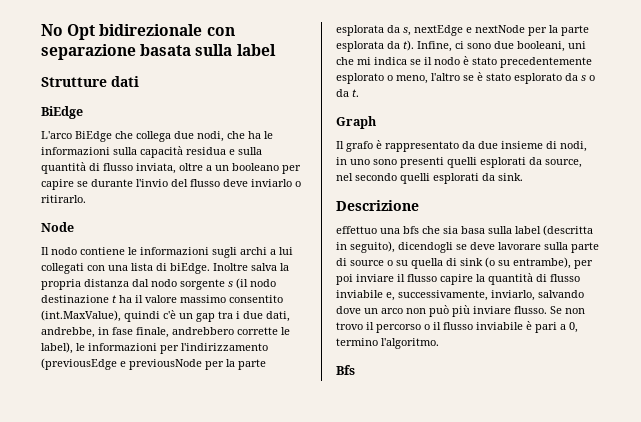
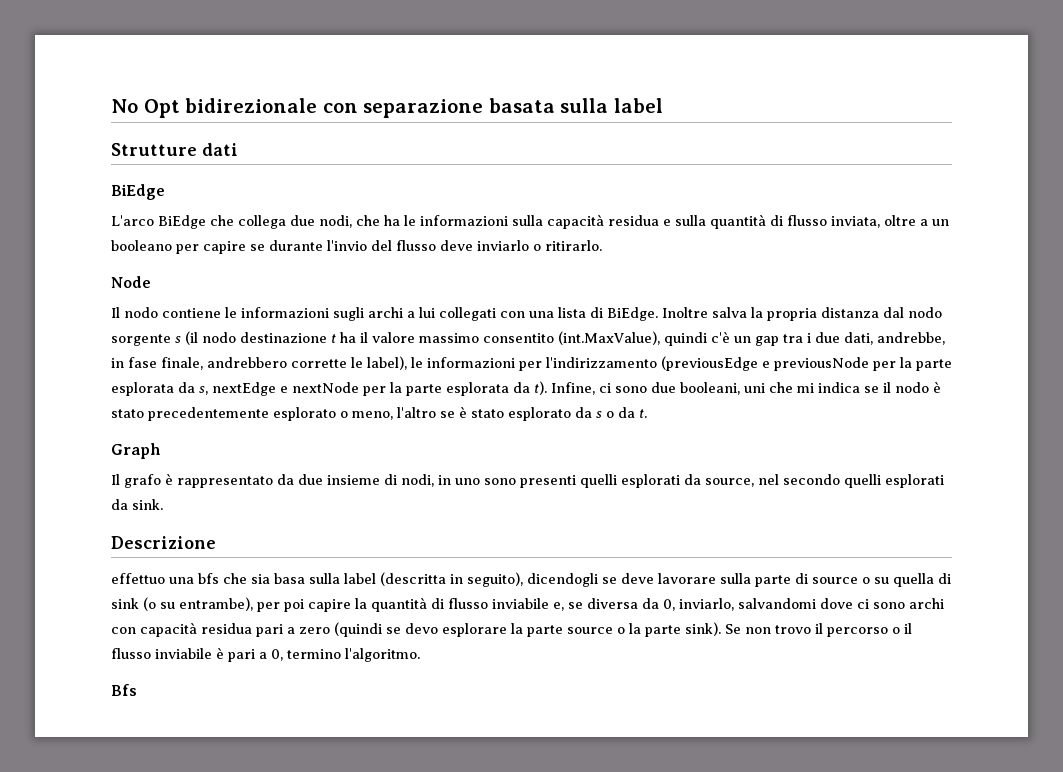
- Il nodo contiene le informazioni sugli archi a lui collegati con una lista di biEdge.
+ Il nodo contiene le informazioni sugli archi a lui collegati con una lista di BiEdge.
- effettuo una bfs che sia basa sulla label (descritta in seguito), dicendogli se deve lavorare sulla parte di source o su quella di sink (o su entrambe), per poi inviare il flusso capire la quantità di flusso inviabile e, successivamente, inviarlo, salvando dove un arco non può più inviare flusso.
+ effettuo una bfs che sia basa sulla label (descritta in seguito), dicendogli se deve lavorare sulla parte di source o su quella di sink (o su entrambe), per poi capire la quantità di flusso inviabile e, se diversa da 0, inviarlo, salvandomi dove ci sono archi con capacità residua pari a zero (quindi se devo esplorare la parte source o la parte sink).

